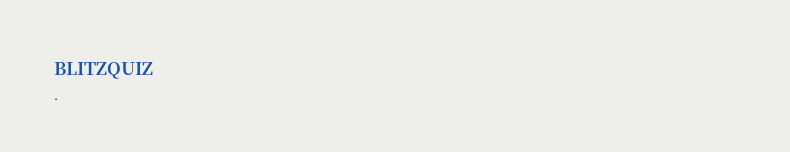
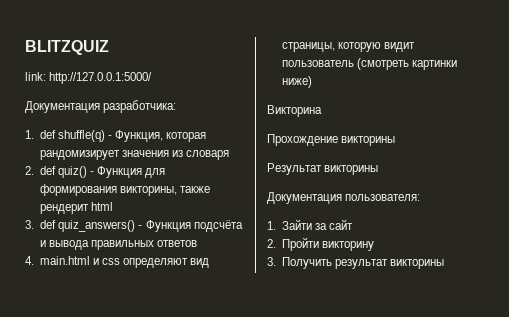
- .
+ link: http://127.0.0.1:5000/
+ Документация разработчика:
+ 1. def shuffle(q) - Функция, которая рандомизирует значения из словаря
+ 2. def quiz() - Функция для формирования викторины, также рендерит html
+ 3. def quiz_answers() - Функция подсчёта и вывода правильных ответов
+ 4. main.html и css определяют вид страницы, которую видит пользователь (смотреть картинки ниже)
+ Викторина
+ Прохождение викторины
+ Результат викторины
+ Документация пользователя:
+ 1. Зайти за сайт
+ 2. Пройти викторину
+ 3. Получить результат викторины

